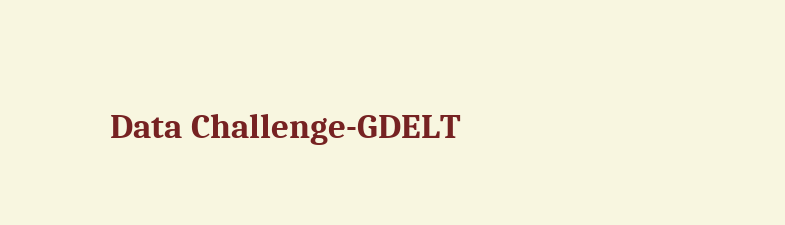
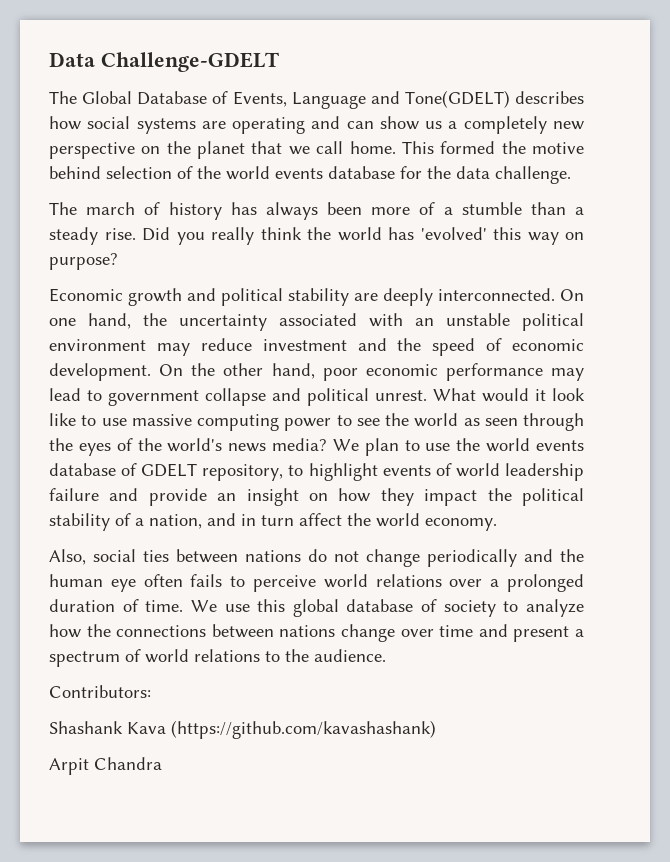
+ The Global Database of Events, Language and Tone(GDELT) describes how social systems are operating and can show us a completely new perspective on the planet that we call home. This formed the motive behind selection of the world events database for the data challenge.
+ The march of history has always been more of a stumble than a steady rise. Did you really think the world has 'evolved' this way on purpose?
+ Economic growth and political stability are deeply interconnected. On one hand, the uncertainty associated with an unstable political environment may reduce investment and the speed of economic development. On the other hand, poor economic performance may lead to government collapse and political unrest. What would it look like to use massive computing power to see the world as seen through the eyes of the world's news media? We plan to use the world events database of GDELT repository, to highlight events of world leadership failure and provide an insight on how they impact the political stability of a nation, and in turn affect the world economy.
+ Also, social ties between nations do not change periodically and the human eye often fails to perceive world relations over a prolonged duration of time. We use this global database of society to analyze how the connections between nations change over time and present a spectrum of world relations to the audience.
+ Contributors:
+ Shashank Kava (https://github.com/kavashashank)
+ Arpit Chandra

